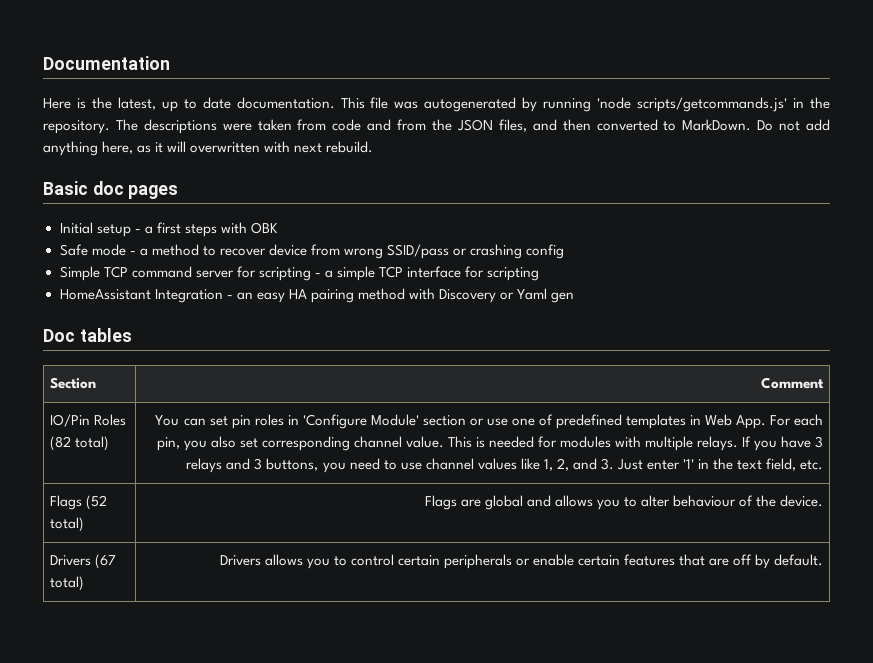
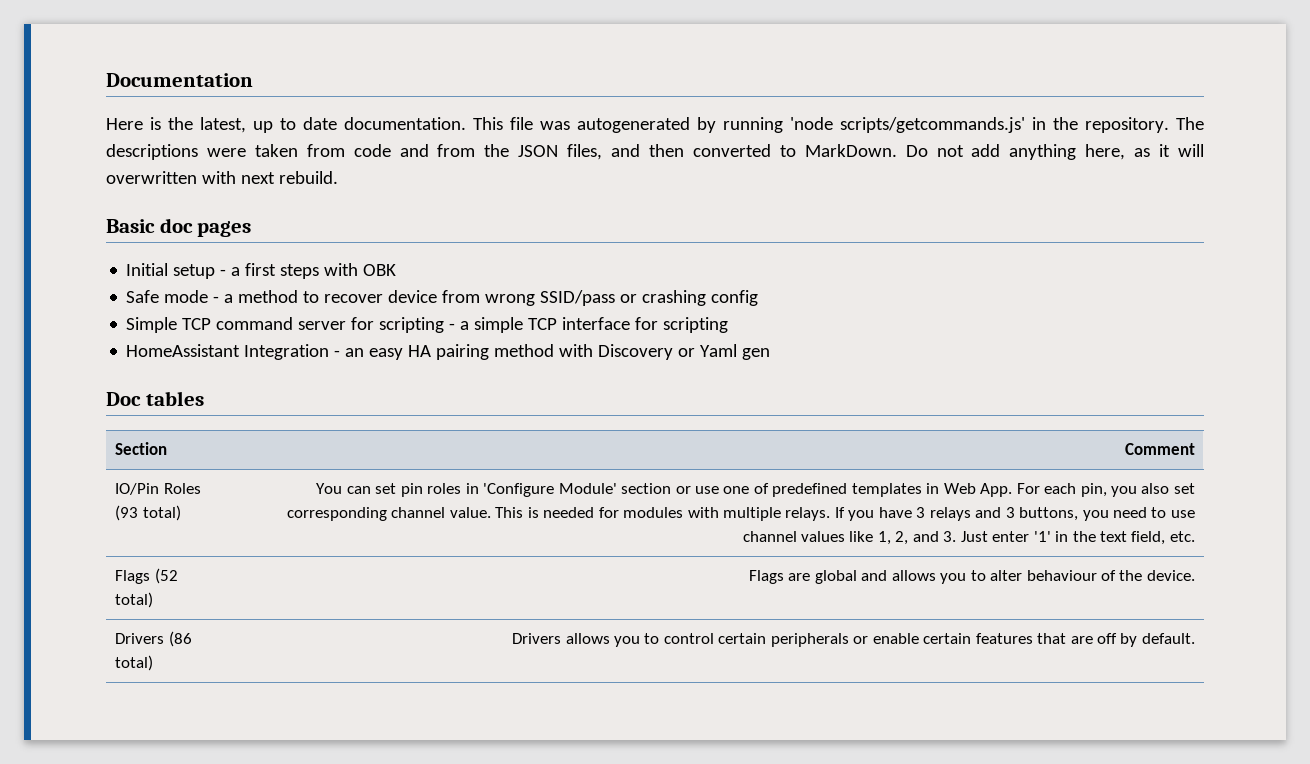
- IO/Pin Roles (82 total)
+ IO/Pin Roles (93 total)
- Drivers (67 total) | Drivers allows you to control certain peripherals or enable certain features that are off by default.
+ Drivers (86 total) | Drivers allows you to control certain peripherals or enable certain features that are off by default.

